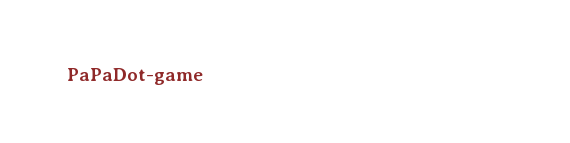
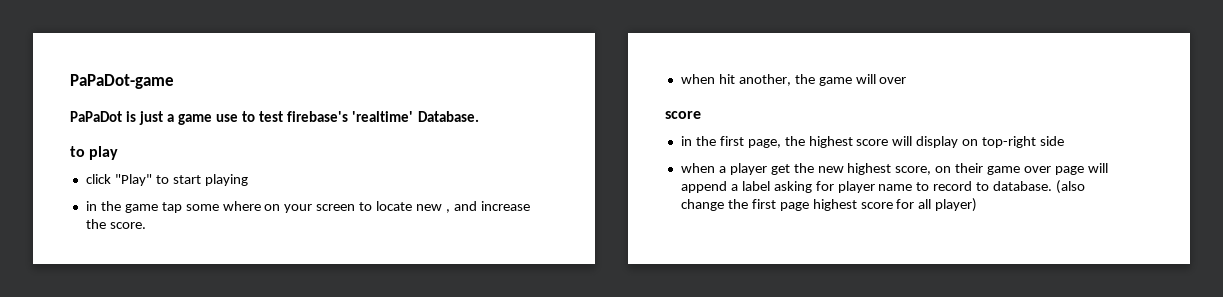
+ PaPaDot is just a game use to test firebase's 'realtime' Database.
+ to play
+ click "Play" to start playing
+ in the game tap some where on your screen to locate new , and increase the score.
+ when hit another, the game will over
+ score
+ in the first page, the highest score will display on top-right side
+ when a player get the new highest score, on their game over page will append a label asking for player name to record to database. (also change the first page highest score for all player)

